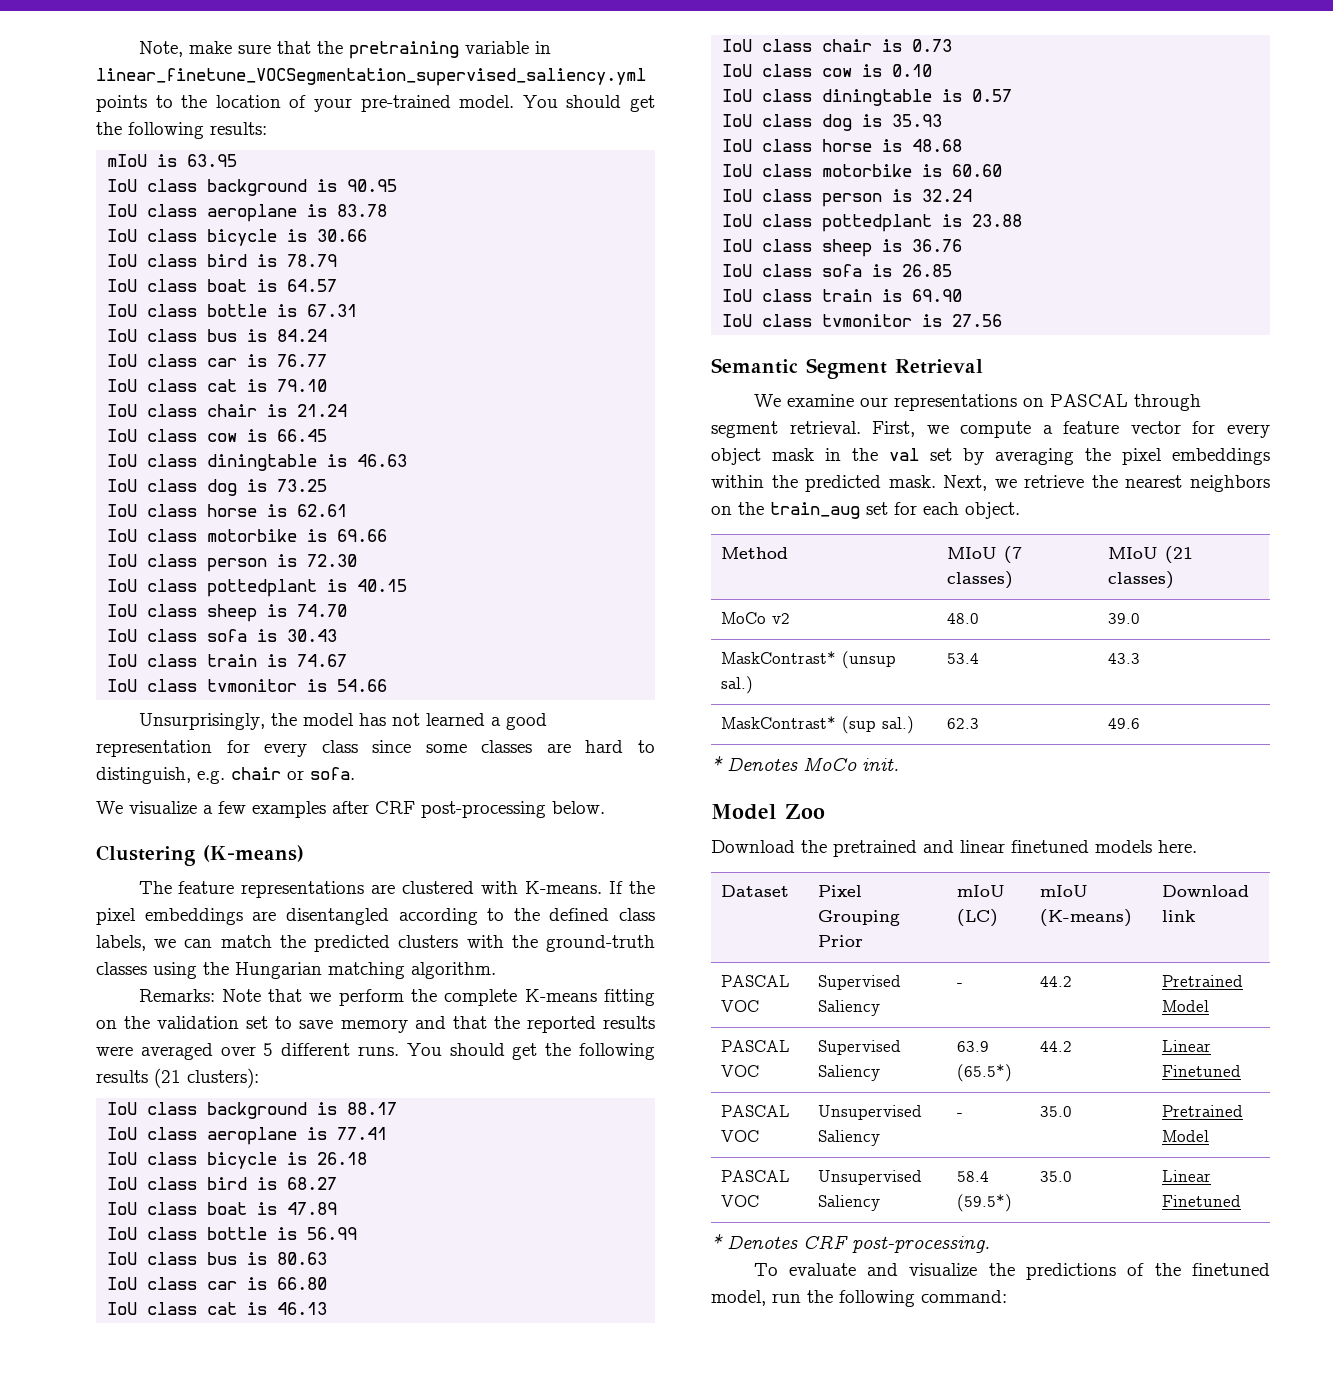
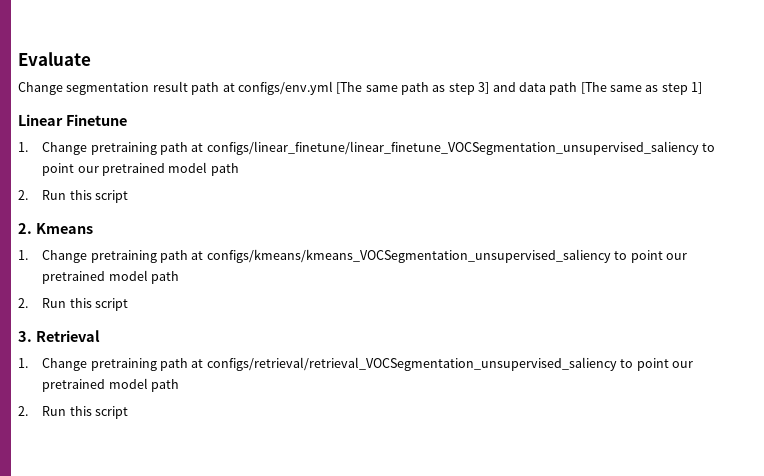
- Note, make sure that the pretraining variable in linear_finetune_VOCSegmentation_supervised_saliency.yml points to the location of your pre-trained model. You should get the following results:
- mIoU is 63.95
- IoU class background is 90.95
- IoU class aeroplane is 83.78
- IoU class bicycle is 30.66
- IoU class bird is 78.79
- IoU class boat is 64.57
- IoU class bottle is 67.31
- IoU class bus is 84.24
- IoU class car is 76.77
- IoU class cat is 79.10
- IoU class chair is 21.24
- IoU class cow is 66.45
- IoU class diningtable is 46.63
- IoU class dog is 73.25
- IoU class horse is 62.61
- IoU class motorbike is 69.66
- IoU class person is 72.30
- IoU class pottedplant is 40.15
- IoU class sheep is 74.70
- IoU class sofa is 30.43
- IoU class train is 74.67
- IoU class tvmonitor is 54.66
- Unsurprisingly, the model has not learned a good representation for every class since some classes are hard to distinguish, e.g. chair or sofa.
- We visualize a few examples after CRF post-processing below.
- Clustering (K-means)
- The feature representations are clustered with K-means. If the pixel embeddings are disentangled according to the defined class labels, we can match the predicted clusters with the ground-truth classes using the Hungarian matching algorithm.
- Remarks: Note that we perform the complete K-means fitting on the validation set to save memory and that the reported results were averaged over 5 different runs. You should get the following results (21 clusters):
- IoU class background is 88.17
- IoU class aeroplane is 77.41
- IoU class bicycle is 26.18
- IoU class bird is 68.27
- IoU class boat is 47.89
- IoU class bottle is 56.99
- IoU class bus is 80.63
- IoU class car is 66.80
- IoU class cat is 46.13
- IoU class chair is 0.73
- IoU class cow is 0.10
- IoU class diningtable is 0.57
- IoU class dog is 35.93
- IoU class horse is 48.68
- IoU class motorbike is 60.60
- IoU class person is 32.24
- IoU class pottedplant is 23.88
- IoU class sheep is 36.76
- IoU class sofa is 26.85
- IoU class train is 69.90
- IoU class tvmonitor is 27.56
- Semantic Segment Retrieval
- We examine our representations on PASCAL through segment retrieval. First, we compute a feature vector for every object mask in the val set by averaging the pixel embeddings within the predicted mask. Next, we retrieve the nearest neighbors on the train_aug set for each object.
- Method | MIoU (7 classes) | MIoU (21 classes)
- MoCo v2 | 48.0 | 39.0
- MaskContrast* (unsup sal.) | 53.4 | 43.3
- MaskContrast* (sup sal.) | 62.3 | 49.6
- * Denotes MoCo init.
- Model Zoo
- Download the pretrained and linear finetuned models here.
- Dataset | Pixel Grouping Prior | mIoU (LC) | mIoU (K-means) | Download link
- PASCAL VOC | Supervised Saliency | - | 44.2 | Pretrained Model
- PASCAL VOC | Supervised Saliency | 63.9 (65.5*) | 44.2 | Linear Finetuned
- PASCAL VOC | Unsupervised Saliency | - | 35.0 | Pretrained Model
- PASCAL VOC | Unsupervised Saliency | 58.4 (59.5*) | 35.0 | Linear Finetuned
- * Denotes CRF post-processing.
- To evaluate and visualize the predictions of the finetuned model, run the following command:
+ Evaluate
+ Change segmentation result path at configs/env.yml [The same path as step 3] and data path [The same as step 1]
+ Linear Finetune
+ 1. Change pretraining path at configs/linear_finetune/linear_finetune_VOCSegmentation_unsupervised_saliency to point our pretrained model path
+ 2. Run this script
+ 2. Kmeans
+ 1. Change pretraining path at configs/kmeans/kmeans_VOCSegmentation_unsupervised_saliency to point our pretrained model path
+ 2. Run this script
+ 3. Retrieval
+ 1. Change pretraining path at configs/retrieval/retrieval_VOCSegmentation_unsupervised_saliency to point our pretrained model path
+ 2. Run this script

